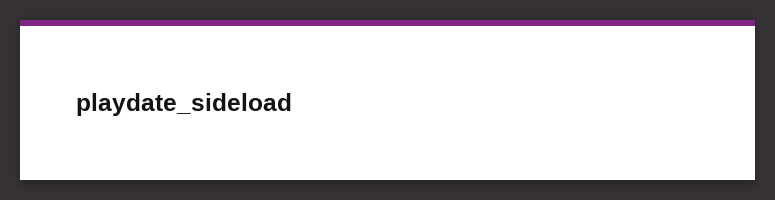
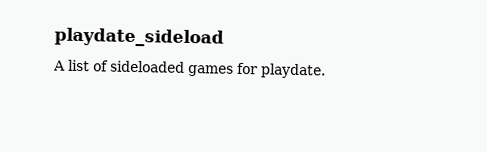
+ A list of sideloaded games for playdate.

